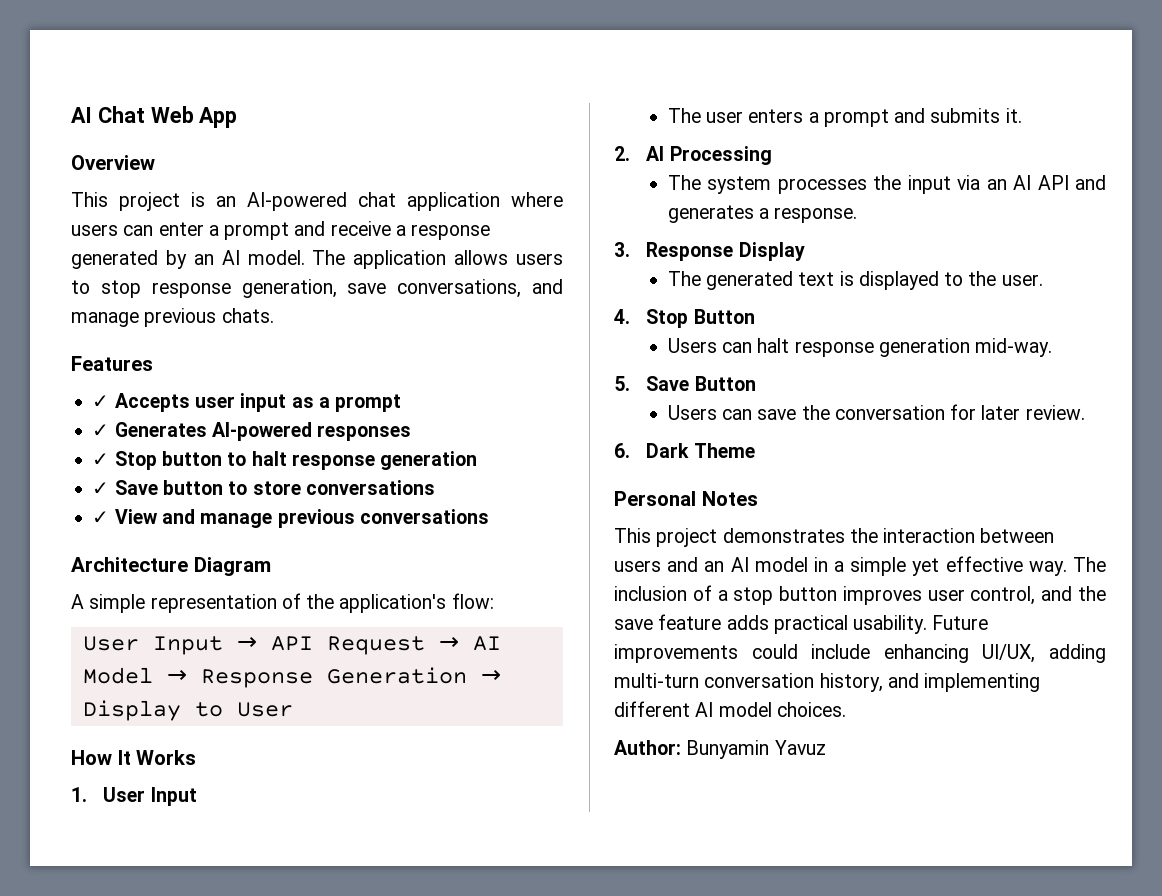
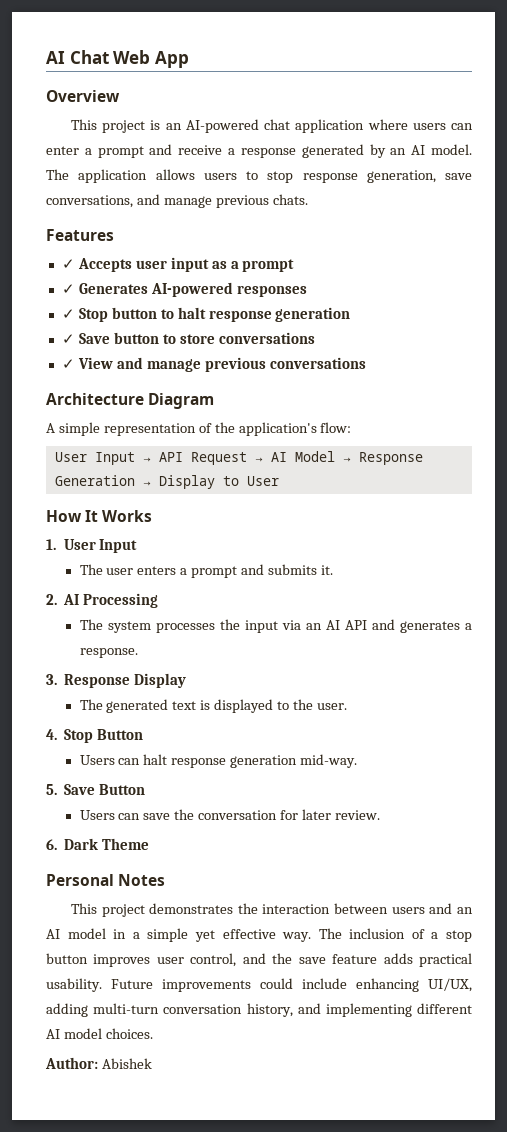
- Author: Bunyamin Yavuz
+ Author: Abishek

